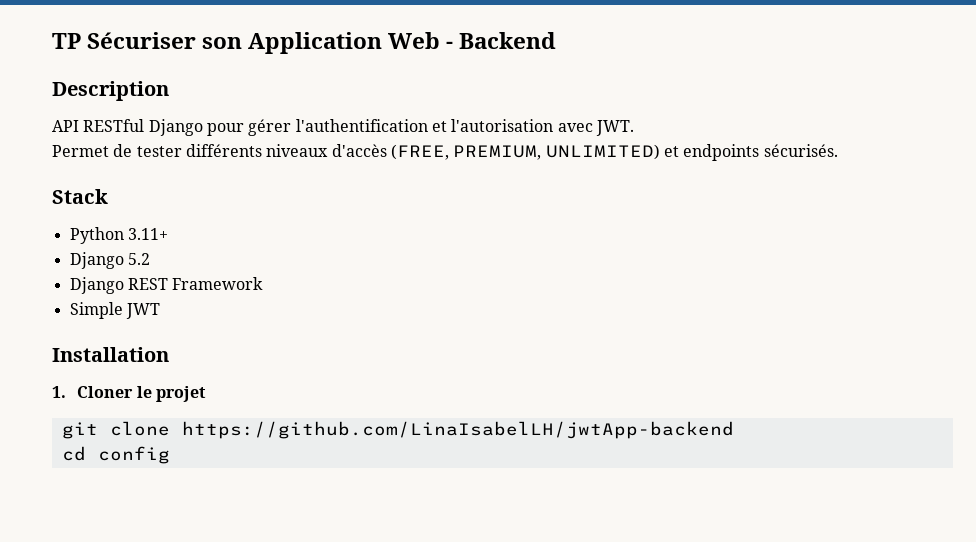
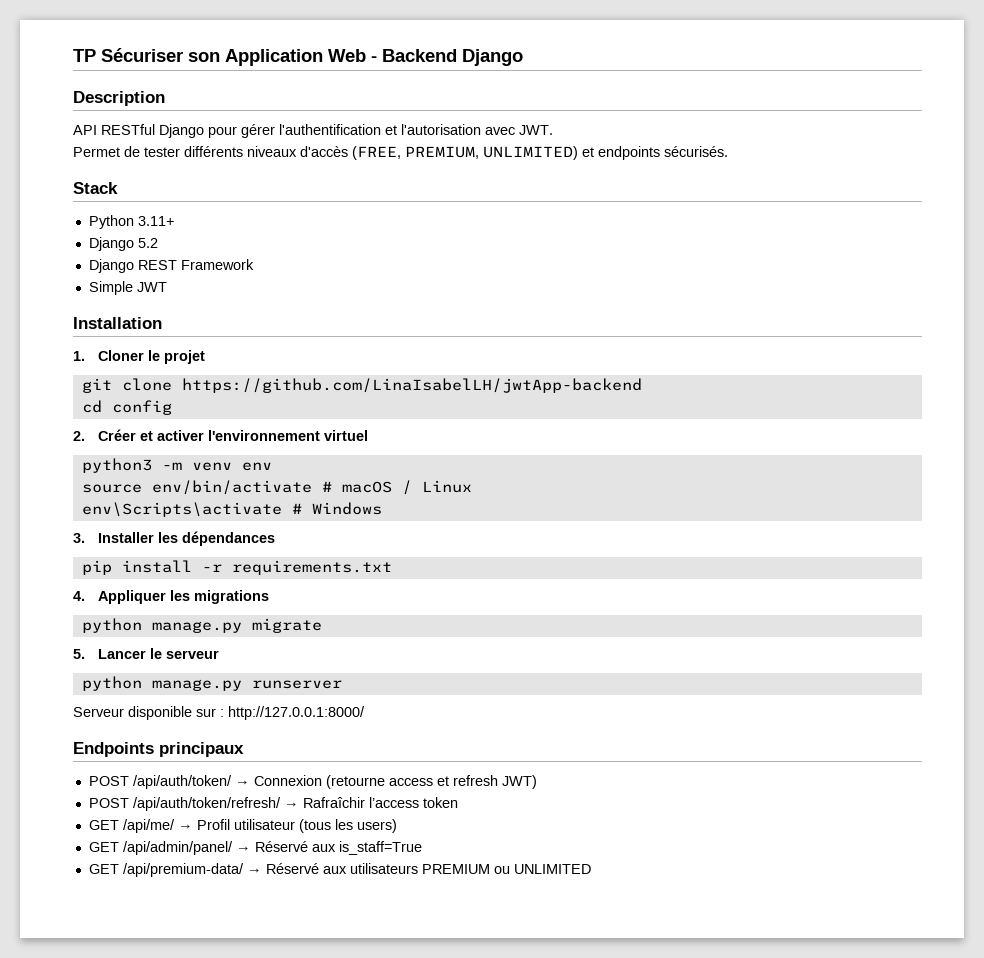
- TP Sécuriser son Application Web - Backend
+ TP Sécuriser son Application Web - Backend Django
+ 2. Créer et activer l'environnement virtuel
+ python3 -m venv env
+ source env/bin/activate # macOS / Linux
+ env\Scripts\activate # Windows
+ 3. Installer les dépendances
+ pip install -r requirements.txt
+ 4. Appliquer les migrations
+ python manage.py migrate
+ 5. Lancer le serveur
+ python manage.py runserver
+ Serveur disponible sur : http://127.0.0.1:8000/
+ Endpoints principaux
+ POST /api/auth/token/ → Connexion (retourne access et refresh JWT)
+ POST /api/auth/token/refresh/ → Rafraîchir l’access token
+ GET /api/me/ → Profil utilisateur (tous les users)
+ GET /api/admin/panel/ → Réservé aux is_staff=True
+ GET /api/premium-data/ → Réservé aux utilisateurs PREMIUM ou UNLIMITED

